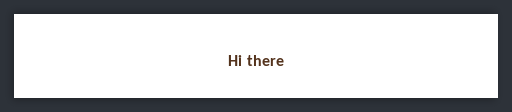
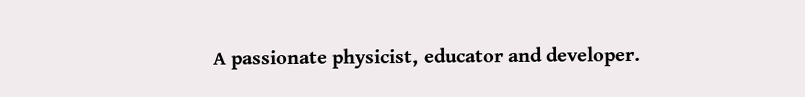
- Hi there
+ A passionate physicist, educator and developer.

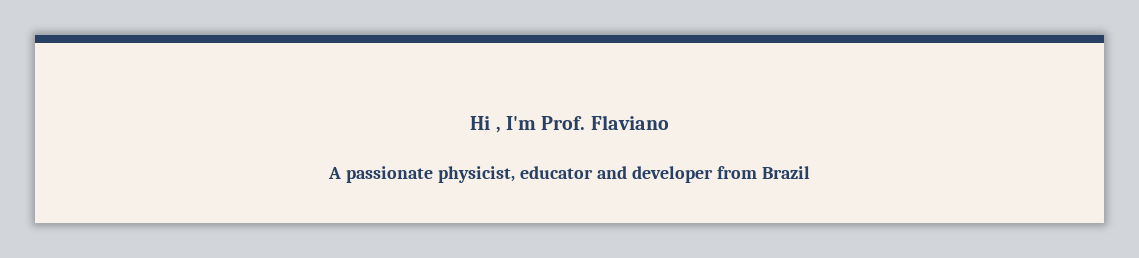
+ Hi , I'm Prof. Flaviano
- A passionate physicist, educator and developer.
+ A passionate physicist, educator and developer from Brazil

